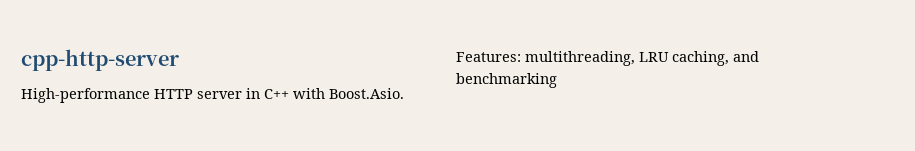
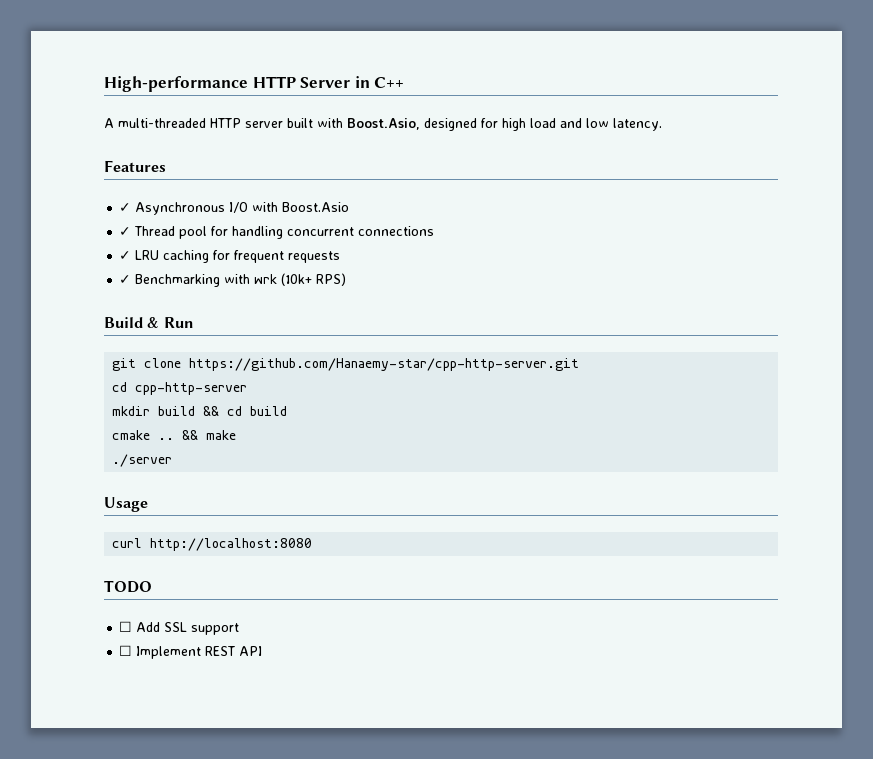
- cpp-http-server
- High-performance HTTP server in C++ with Boost.Asio. Features: multithreading, LRU caching, and benchmarking
+ High-performance HTTP Server in C++
+ A multi-threaded HTTP server built with Boost.Asio, designed for high load and low latency.
+ Features
+ ✓ Asynchronous I/O with Boost.Asio
+ ✓ Thread pool for handling concurrent connections
+ ✓ LRU caching for frequent requests
+ ✓ Benchmarking with wrk (10k+ RPS)
+ Build & Run
+ git clone https://github.com/Hanaemy-star/cpp-http-server.git
+ cd cpp-http-server
+ mkdir build && cd build
+ cmake .. && make
+ ./server
+ Usage
+ curl http://localhost:8080
+ TODO
+ ☐ Add SSL support
+ ☐ Implement REST API

